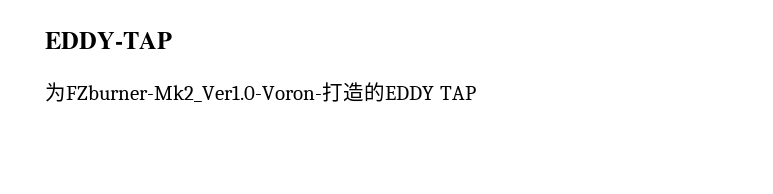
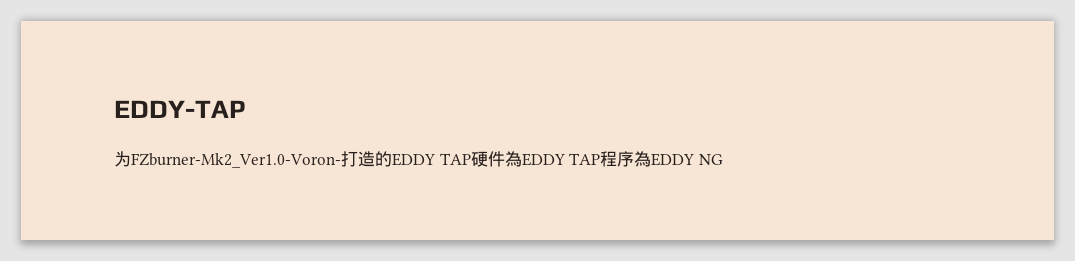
- 为FZburner-Mk2_Ver1.0-Voron-打造的EDDY TAP
+ 为FZburner-Mk2_Ver1.0-Voron-打造的EDDY TAP硬件為EDDY TAP程序為EDDY NG

